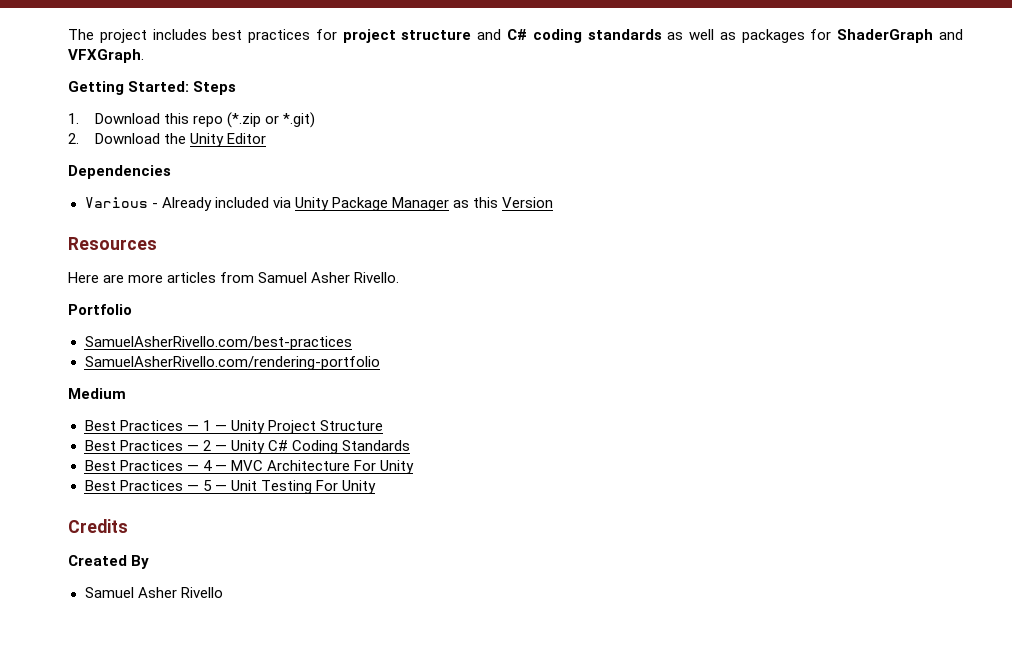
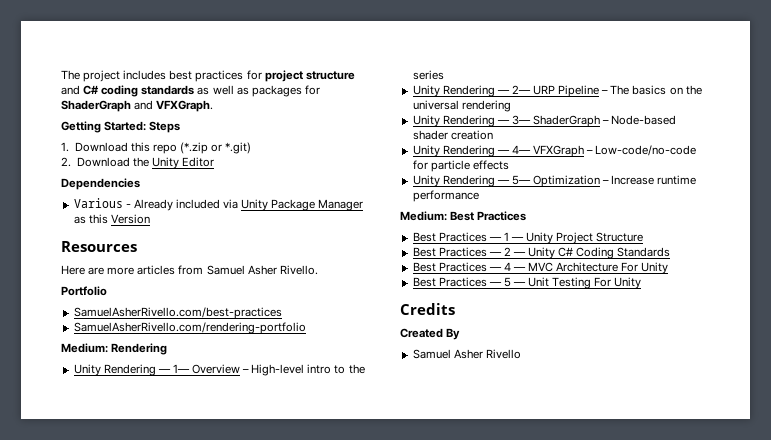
- Medium
+ Medium: Rendering
+ Unity Rendering — 1— Overview – High-level intro to the series
+ Unity Rendering — 2— URP Pipeline – The basics on the universal rendering
+ Unity Rendering — 3— ShaderGraph – Node-based shader creation
+ Unity Rendering — 4— VFXGraph – Low-code/no-code for particle effects
+ Unity Rendering — 5— Optimization – Increase runtime performance
+ Medium: Best Practices

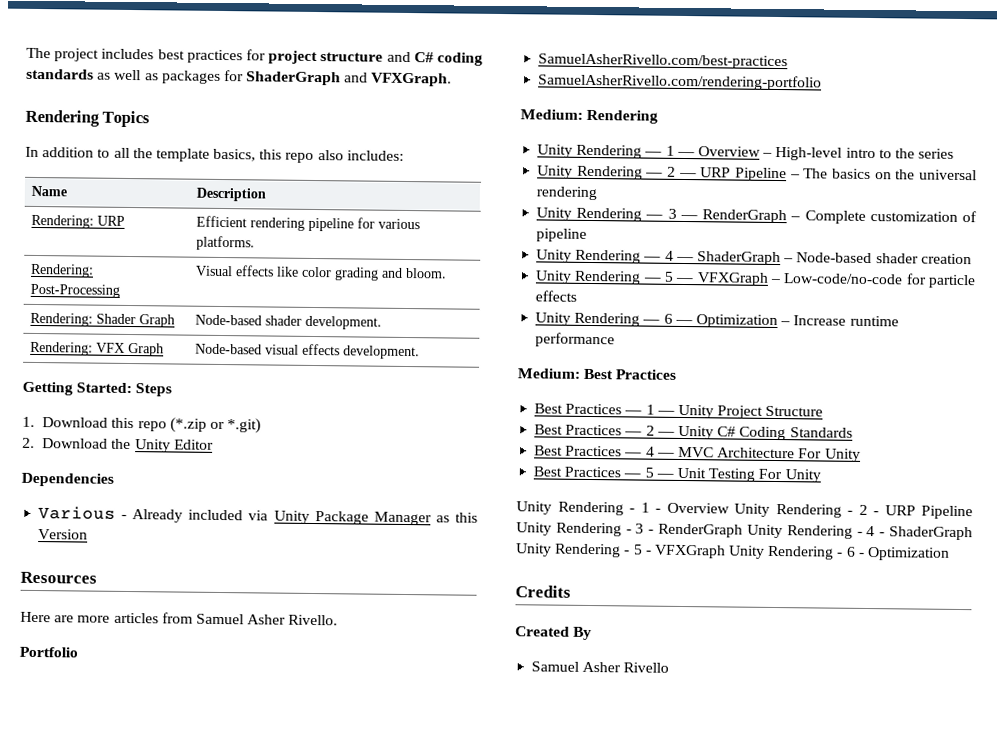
+ Rendering Topics
+ In addition to all the template basics, this repo also includes:
+ Name | Description
+ Rendering: URP | Efficient rendering pipeline for various platforms.
+ Rendering: Post-Processing | Visual effects like color grading and bloom.
+ Rendering: Shader Graph | Node-based shader development.
+ Rendering: VFX Graph | Node-based visual effects development.
- Unity Rendering — 1— Overview – High-level intro to the series
+ Unity Rendering — 1 — Overview – High-level intro to the series
- Unity Rendering — 2— URP Pipeline – The basics on the universal rendering
+ Unity Rendering — 2 — URP Pipeline – The basics on the universal rendering
- Unity Rendering — 3— ShaderGraph – Node-based shader creation
+ Unity Rendering — 3 — RenderGraph – Complete customization of pipeline
+ Unity Rendering — 4 — ShaderGraph – Node-based shader creation
- Unity Rendering — 4— VFXGraph – Low-code/no-code for particle effects
+ Unity Rendering — 5 — VFXGraph – Low-code/no-code for particle effects
- Unity Rendering — 5— Optimization – Increase runtime performance
+ Unity Rendering — 6 — Optimization – Increase runtime performance
+ Unity Rendering - 1 - Overview Unity Rendering - 2 - URP Pipeline Unity Rendering - 3 - RenderGraph Unity Rendering - 4 - ShaderGraph Unity Rendering - 5 - VFXGraph Unity Rendering - 6 - Optimization

